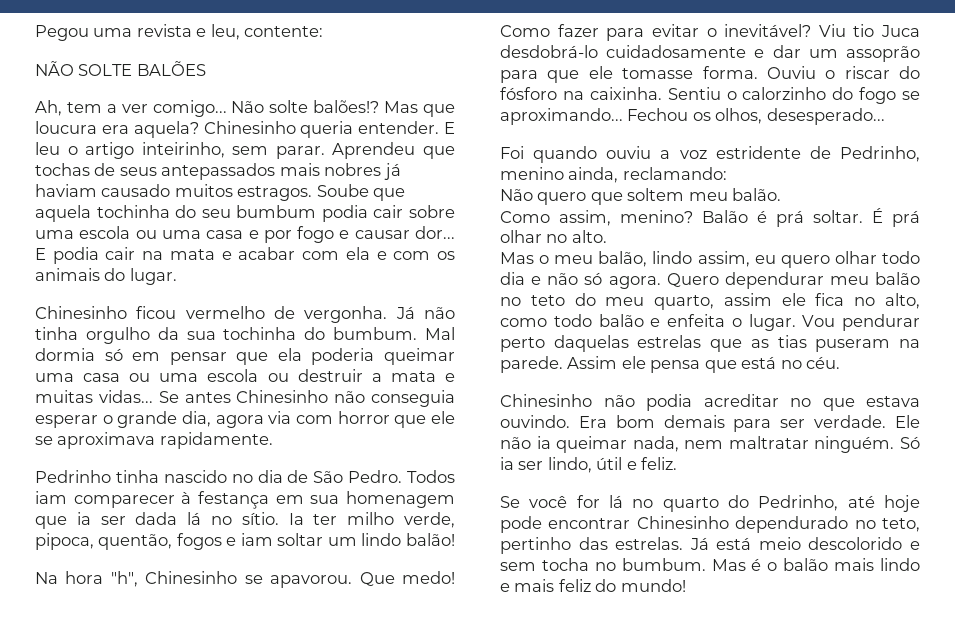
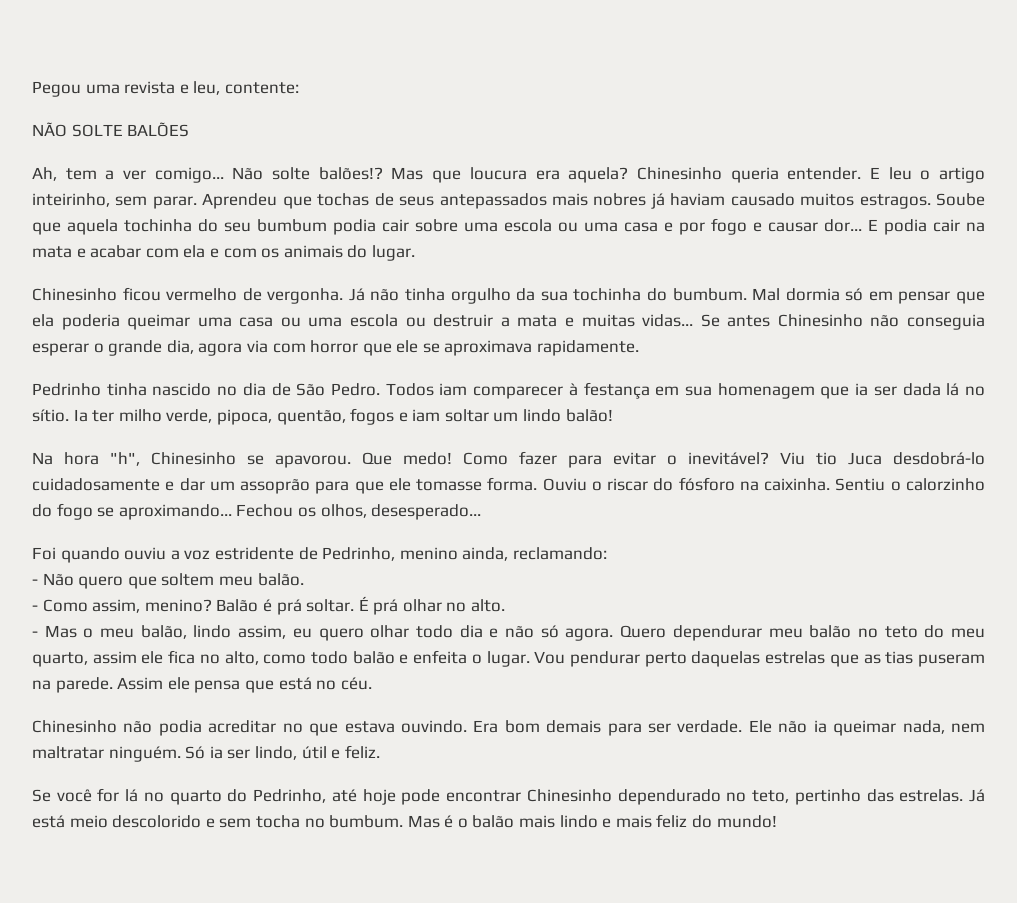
- Não quero que soltem meu balão.
+ - Não quero que soltem meu balão.
- Como assim, menino?
+ - Como assim, menino?
- Mas o meu balão, lindo assim, eu quero olhar todo dia e não só agora.
+ - Mas o meu balão, lindo assim, eu quero olhar todo dia e não só agora.

